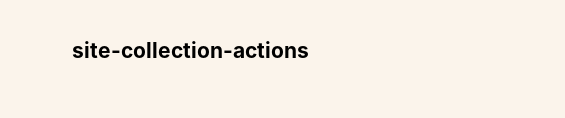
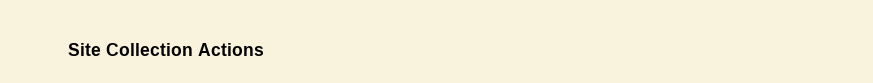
- site-collection-actions
+ Site Collection Actions

